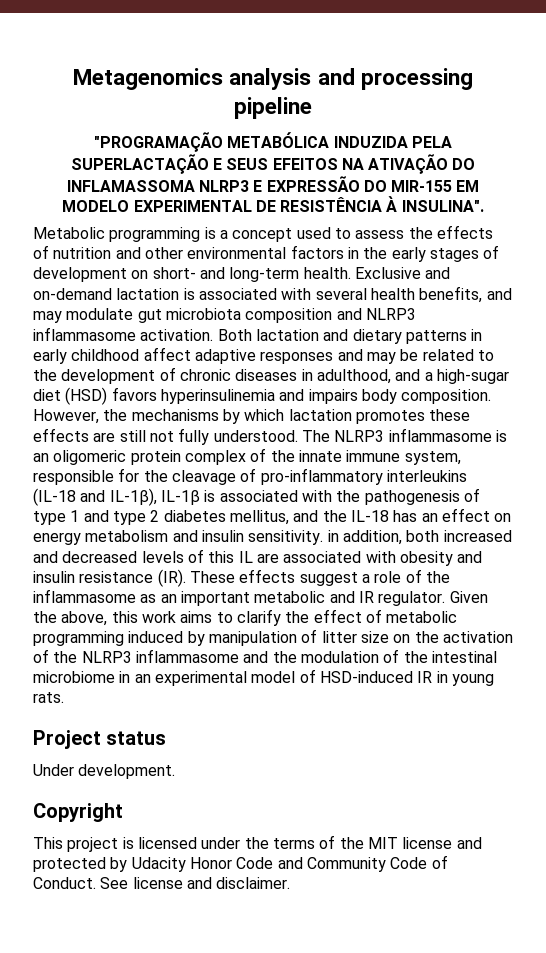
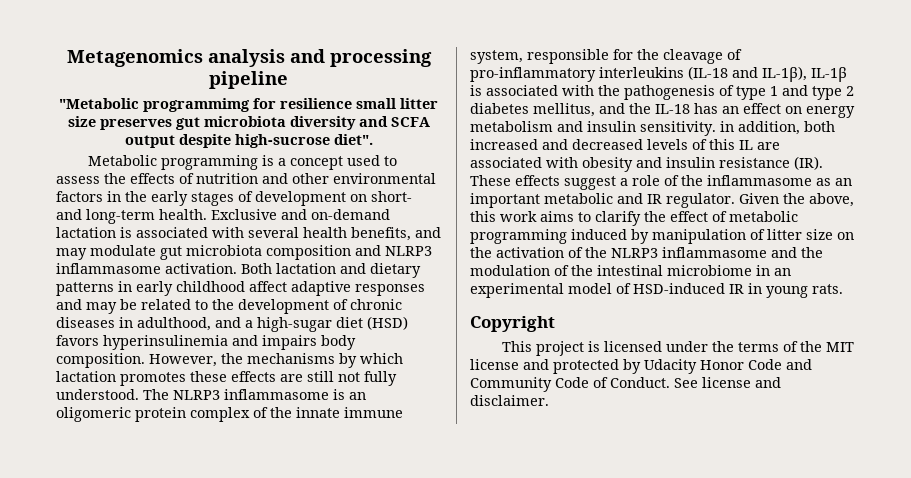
- "PROGRAMAÇÃO METABÓLICA INDUZIDA PELA SUPERLACTAÇÃO E SEUS EFEITOS NA ATIVAÇÃO DO INFLAMASSOMA NLRP3 E EXPRESSÃO DO MIR-155 EM MODELO EXPERIMENTAL DE RESISTÊNCIA À INSULINA".
+ "Metabolic programmimg for resilience small litter size preserves gut microbiota diversity and SCFA output despite high-sucrose diet".
- Project status
- Under development.

